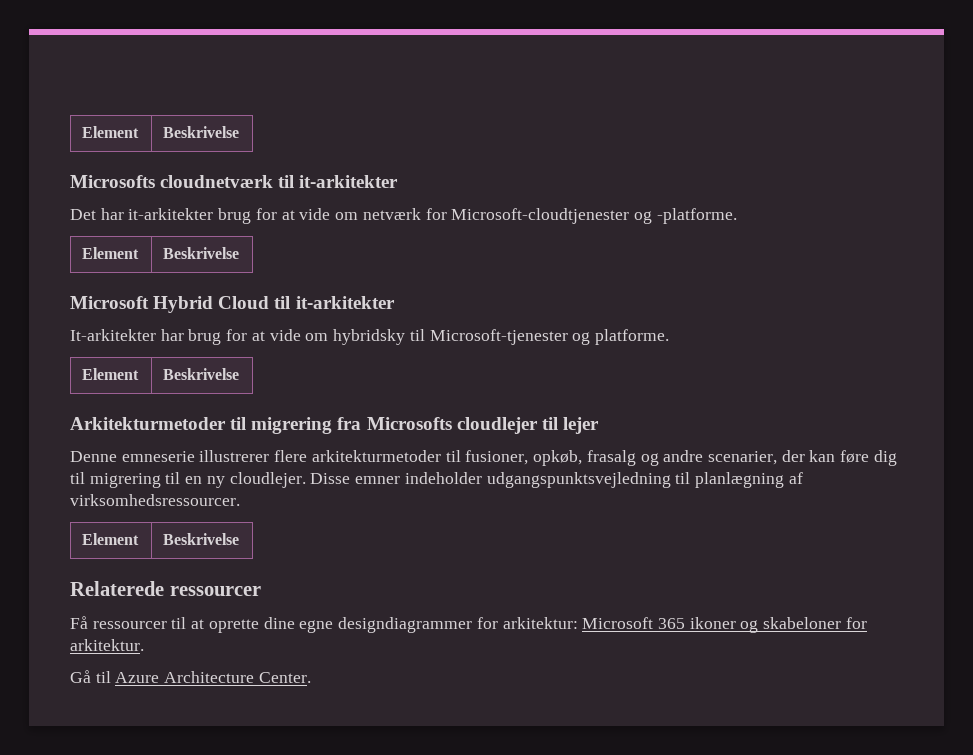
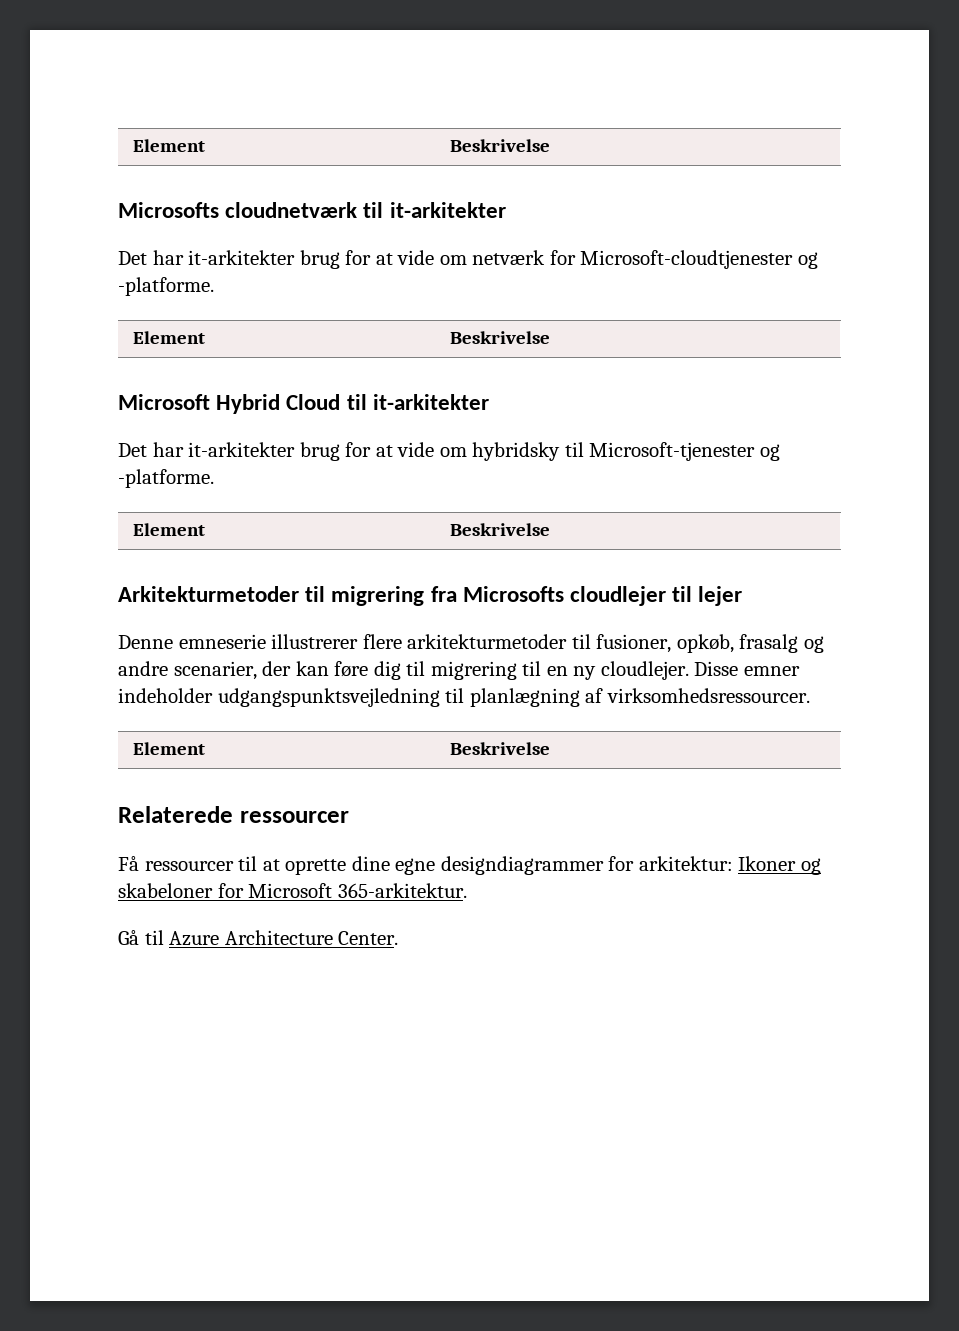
- It-arkitekter har brug for at vide om hybridsky til Microsoft-tjenester og platforme.
+ Det har it-arkitekter brug for at vide om hybridsky til Microsoft-tjenester og -platforme.
- Få ressourcer til at oprette dine egne designdiagrammer for arkitektur: Microsoft 365 ikoner og skabeloner for arkitektur.
+ Få ressourcer til at oprette dine egne designdiagrammer for arkitektur: Ikoner og skabeloner for Microsoft 365-arkitektur.

